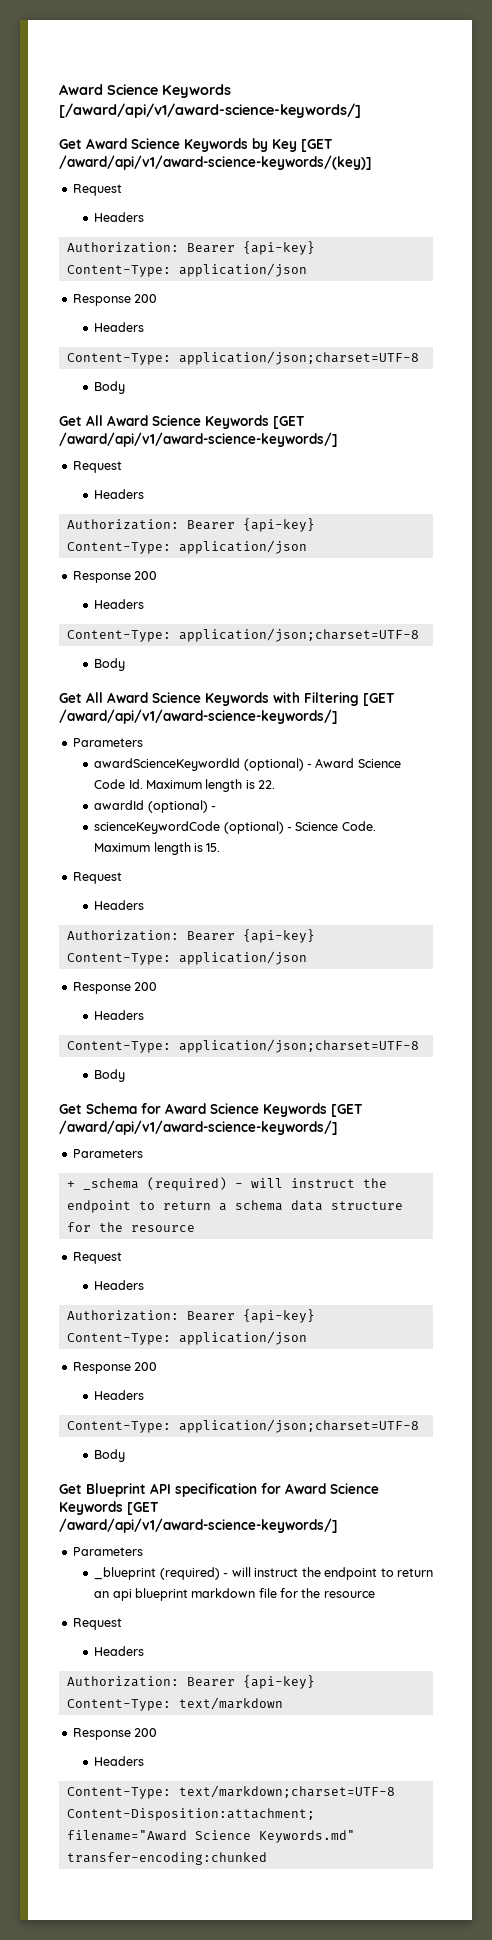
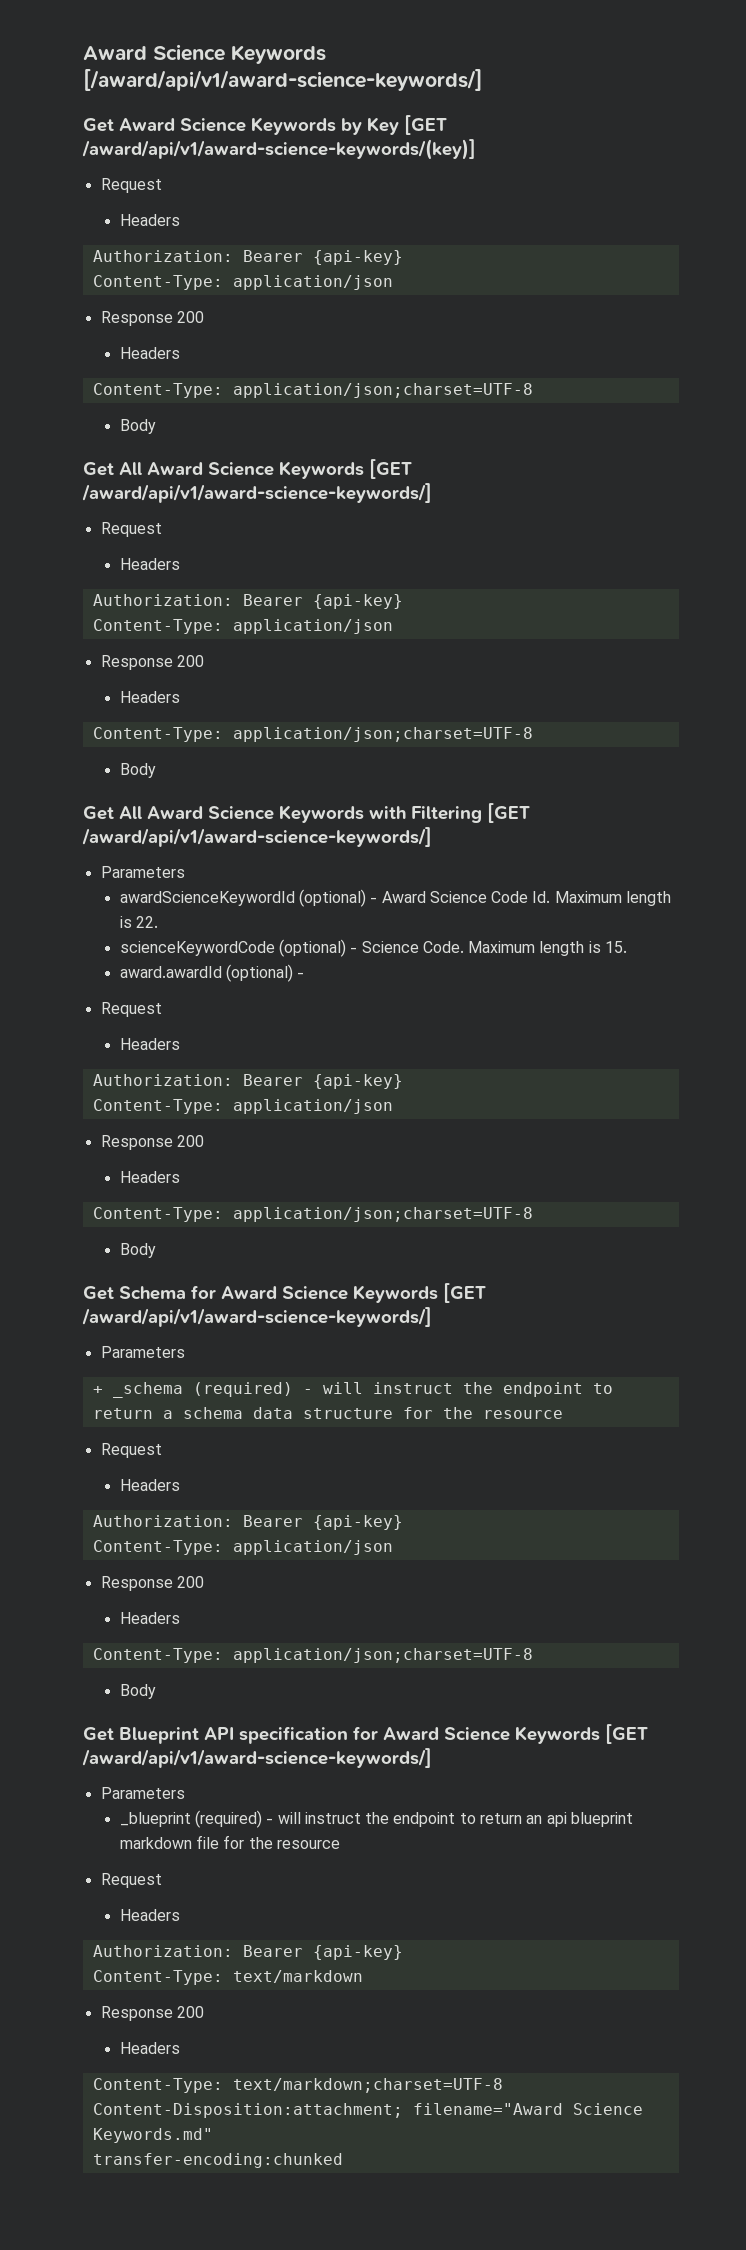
- awardId (optional) -
+ award.awardId (optional) -

